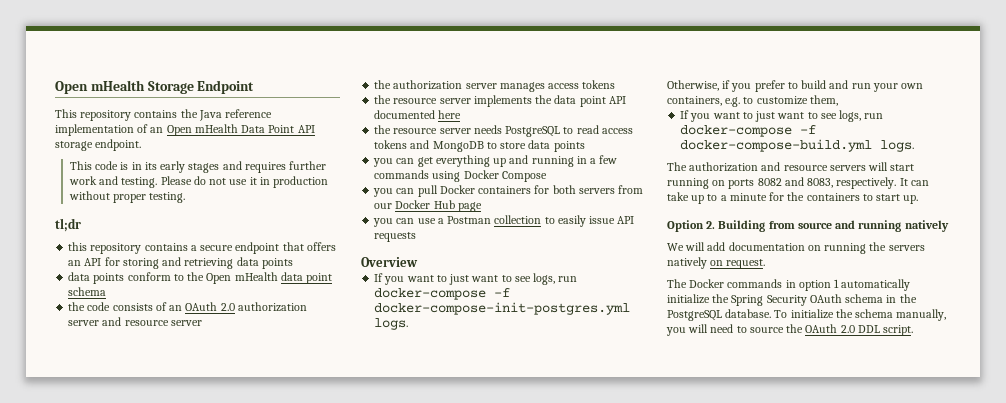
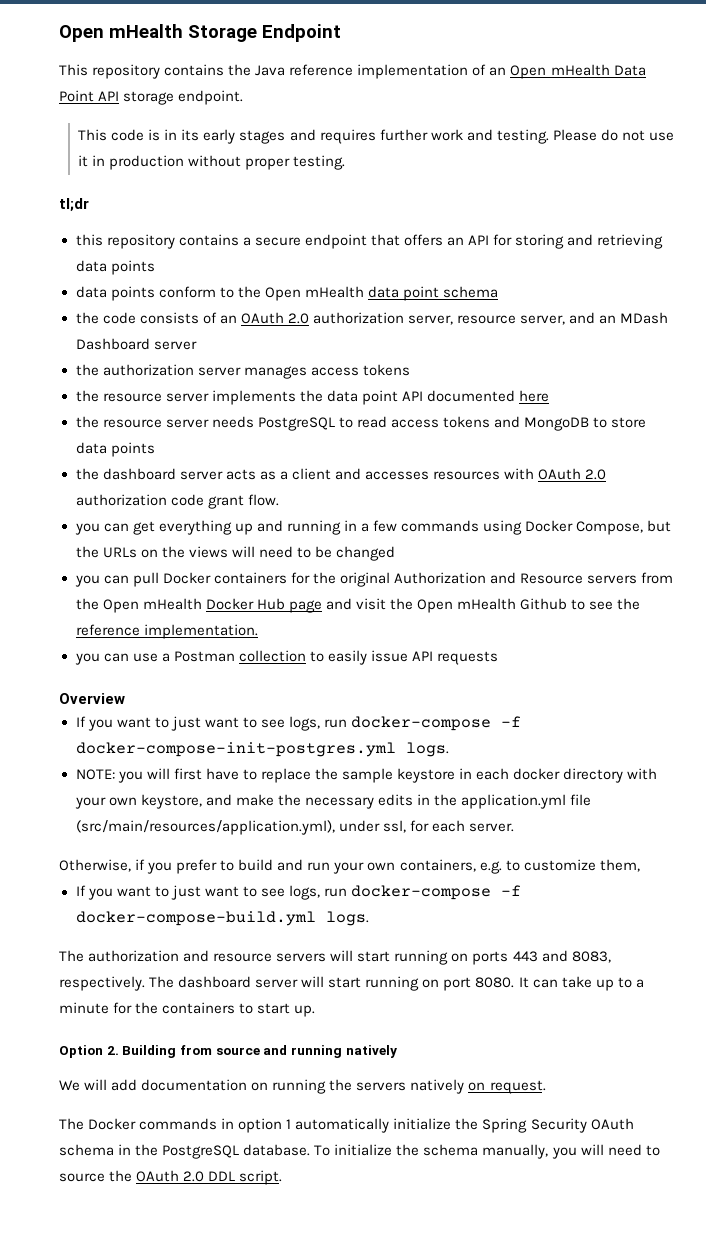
- the code consists of an OAuth 2.0 authorization server and resource server
+ the code consists of an OAuth 2.0 authorization server, resource server, and an MDash Dashboard server
+ the dashboard server acts as a client and accesses resources with OAuth 2.0 authorization code grant flow.
- you can get everything up and running in a few commands using Docker Compose
+ you can get everything up and running in a few commands using Docker Compose, but the URLs on the views will need to be changed
- you can pull Docker containers for both servers from our Docker Hub page
+ you can pull Docker containers for the original Authorization and Resource servers from the Open mHealth Docker Hub page and visit the Open mHealth Github to see the reference implementation.
+ NOTE: you will first have to replace the sample keystore in each docker directory with your own keystore, and make the necessary edits in the application.yml file (src/main/resources/application.yml), under ssl, for each server.
- The authorization and resource servers will start running on ports 8082 and 8083, respectively.
+ The authorization and resource servers will start running on ports 443 and 8083, respectively.
+ The dashboard server will start running on port 8080.

